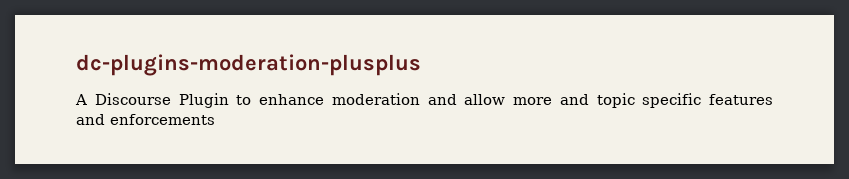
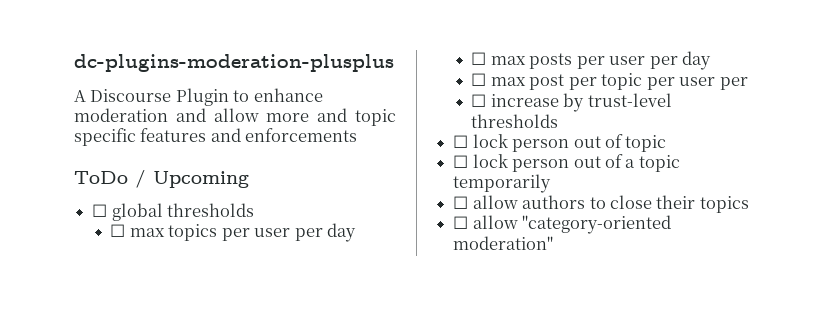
+ ToDo / Upcoming
+ ☐ global thresholds
+ ☐ max topics per user per day
+ ☐ max posts per user per day
+ ☐ max post per topic per user per
+ ☐ increase by trust-level thresholds
+ ☐ lock person out of topic
+ ☐ lock person out of a topic temporarily
+ ☐ allow authors to close their topics
+ ☐ allow "category-oriented moderation"

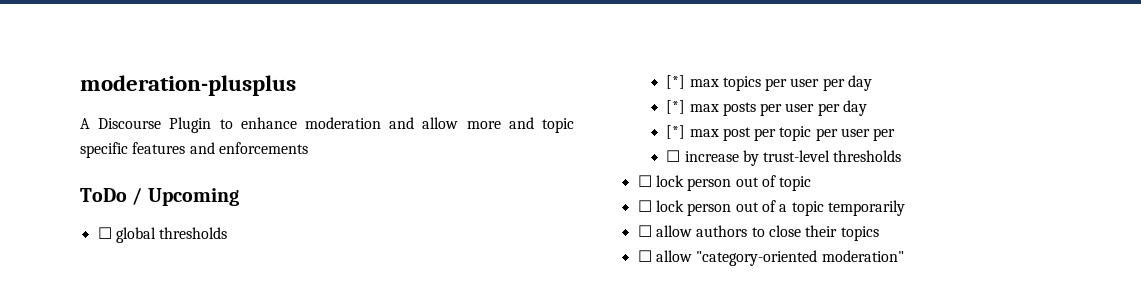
- dc-plugins-moderation-plusplus
+ moderation-plusplus
- ☐ max topics per user per day
+ [*] max topics per user per day
- ☐ max posts per user per day
+ [*] max posts per user per day
- ☐ max post per topic per user per
+ [*] max post per topic per user per

